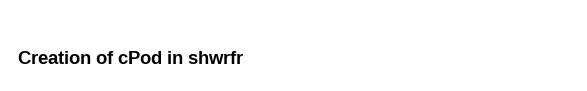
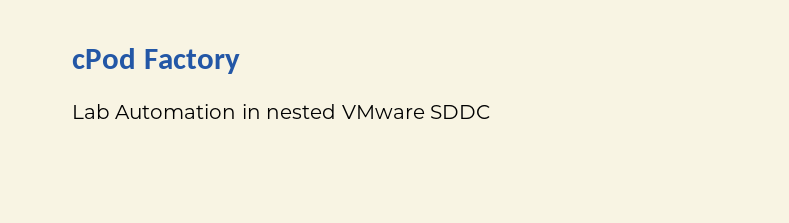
- Creation of cPod in shwrfr
+ cPod Factory
+ Lab Automation in nested VMware SDDC

